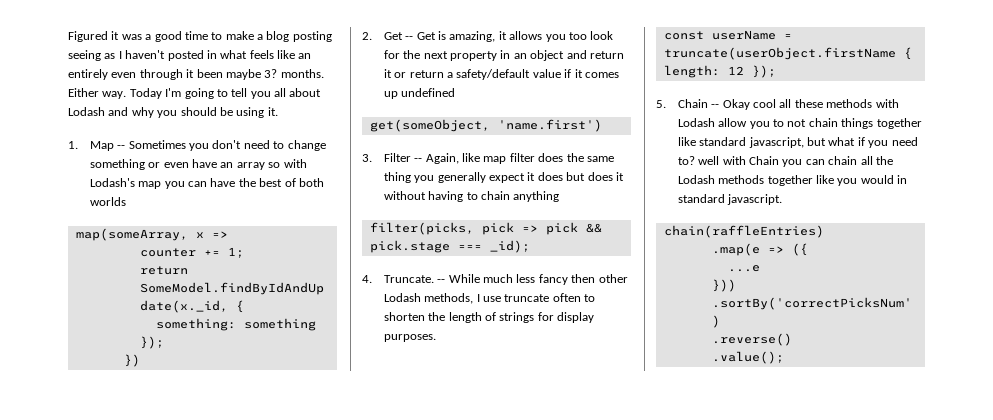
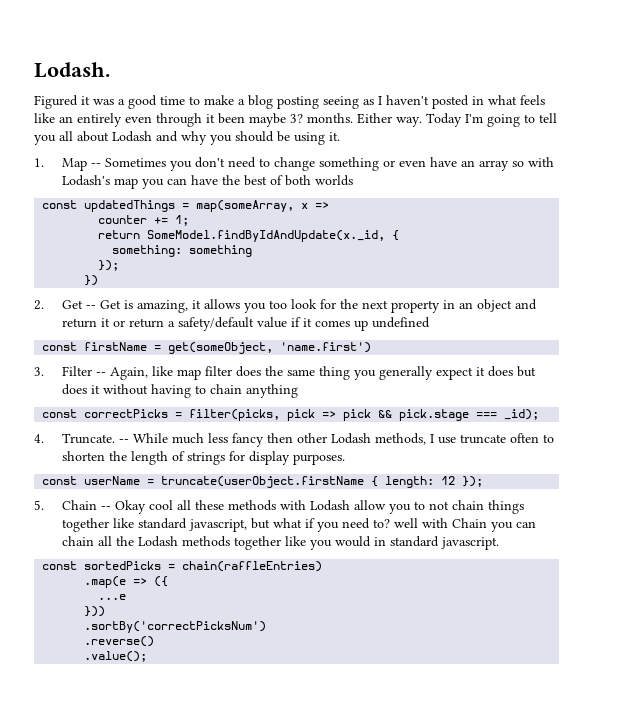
+ Lodash.
- map(someArray, x =>
+ const updatedThings = map(someArray, x =>
- get(someObject, 'name.first')
+ const firstName = get(someObject, 'name.first')
- filter(picks, pick => pick && pick.stage === _id);
+ const correctPicks = filter(picks, pick => pick && pick.stage === _id);
- chain(raffleEntries)
+ const sortedPicks = chain(raffleEntries)

